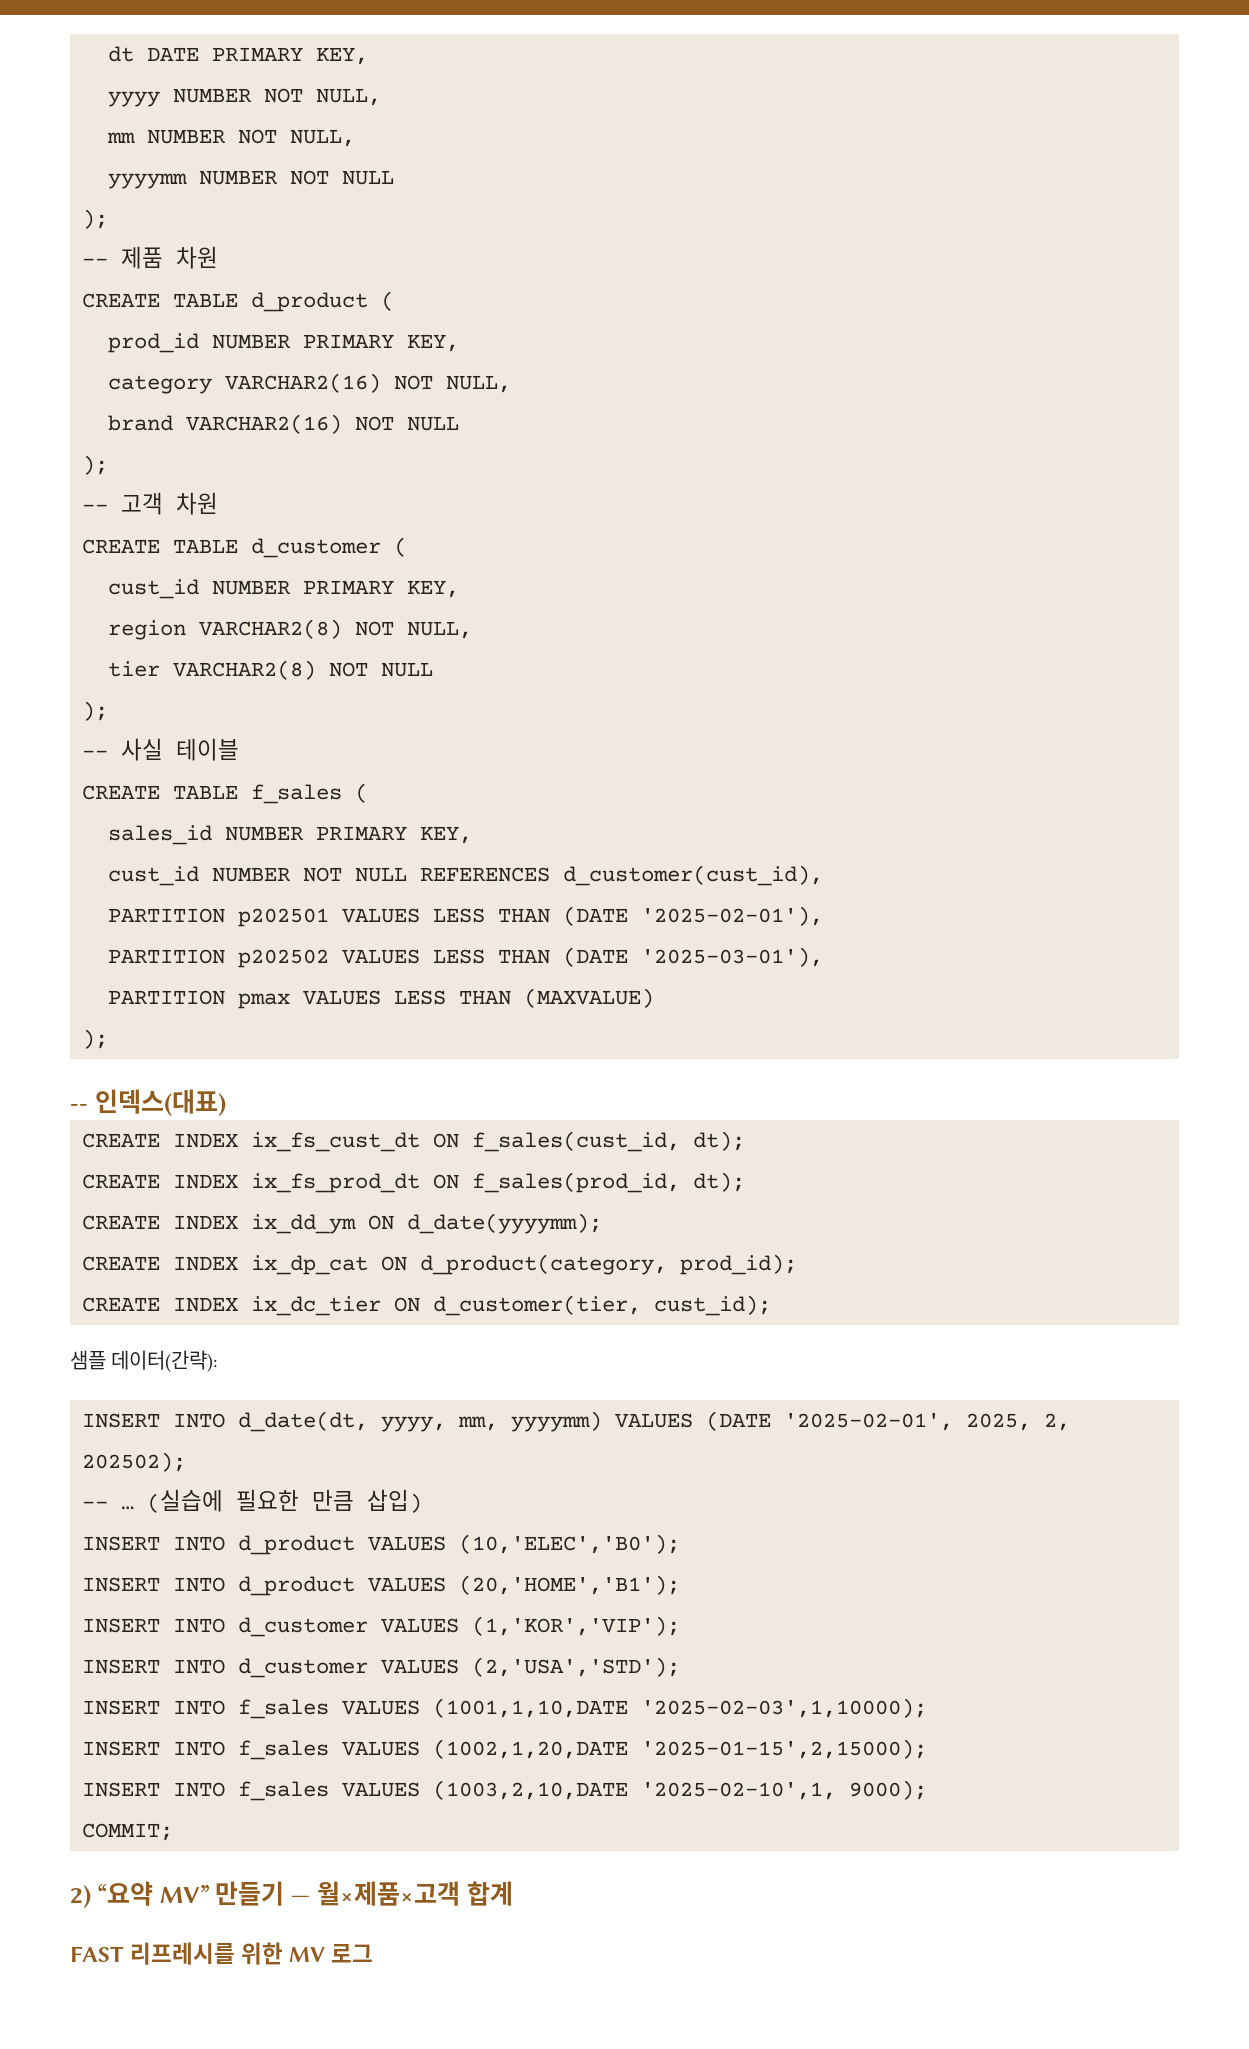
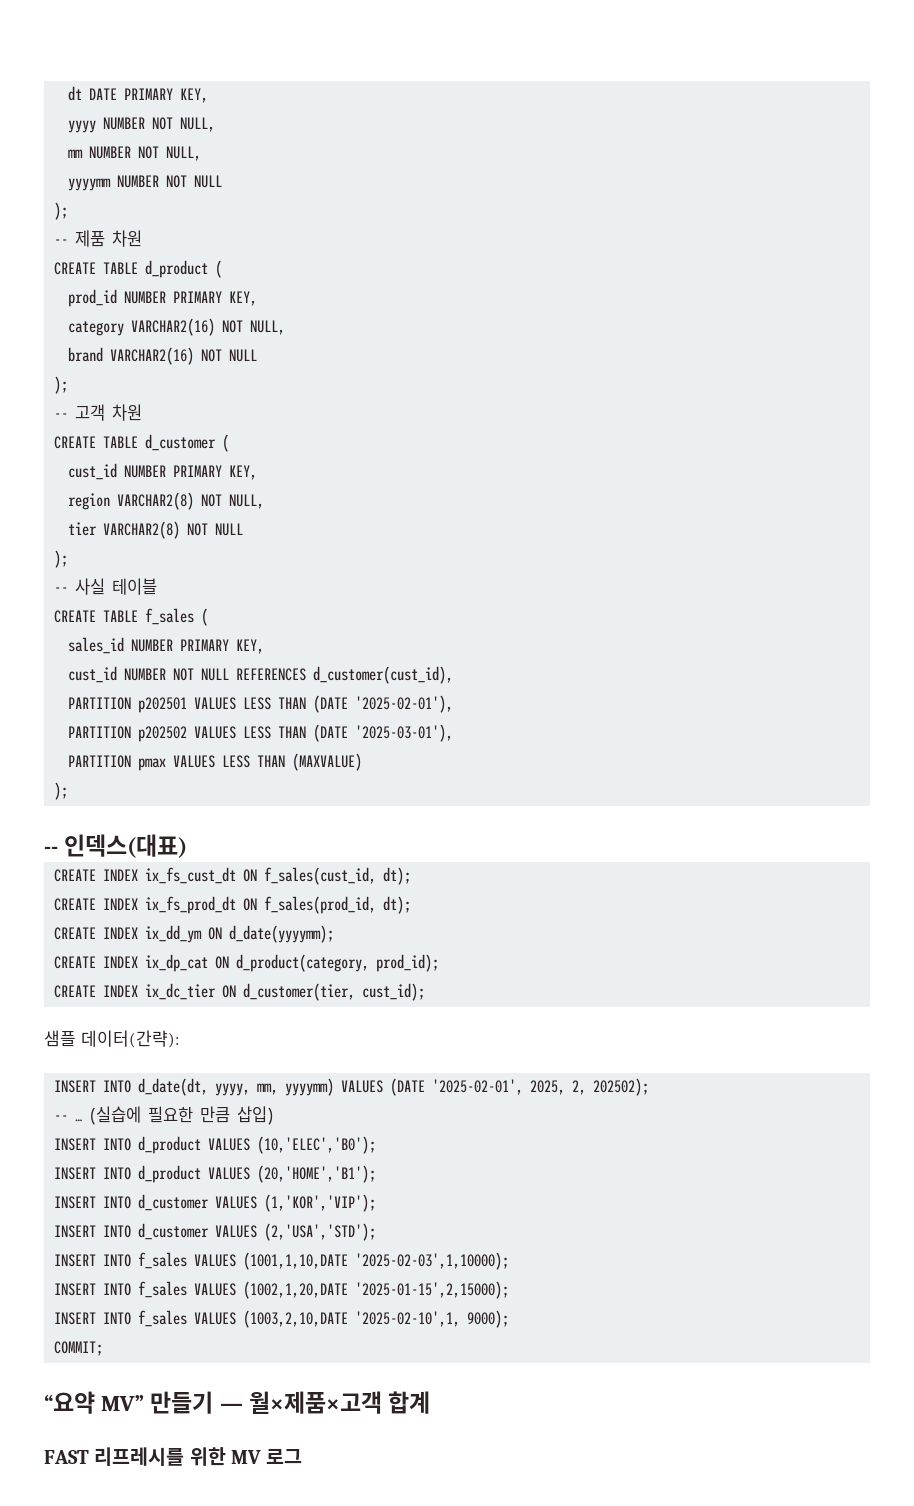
- 2) “요약 MV” 만들기 — 월×제품×고객 합계
+ “요약 MV” 만들기 — 월×제품×고객 합계

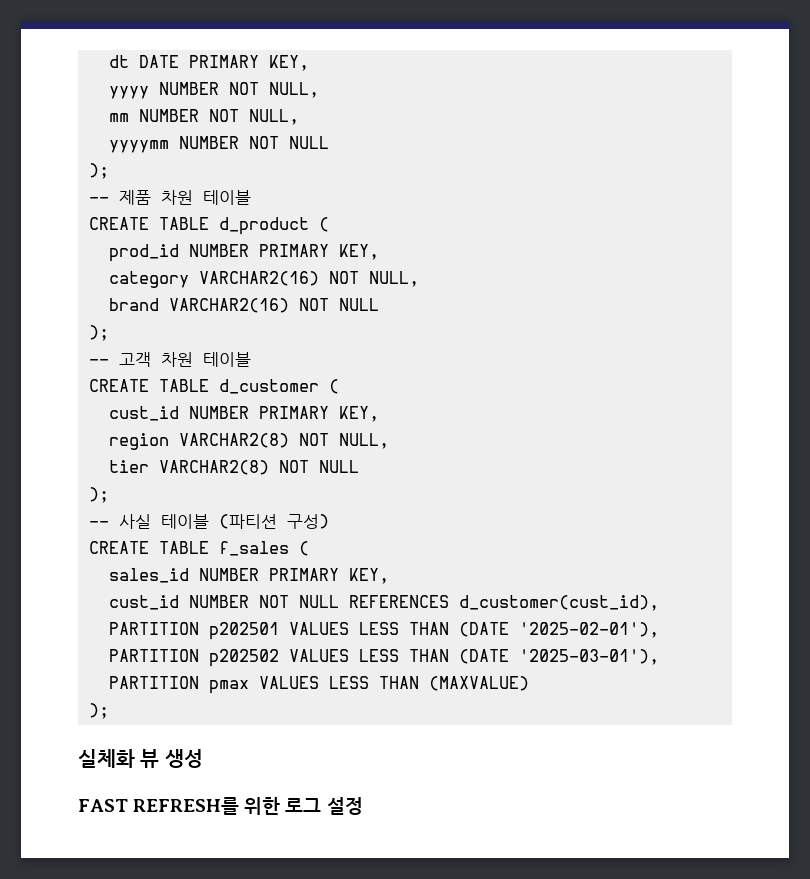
- -- 제품 차원
+ -- 제품 차원 테이블
- -- 고객 차원
+ -- 고객 차원 테이블
- -- 사실 테이블
+ -- 사실 테이블 (파티션 구성)
- -- 인덱스(대표)
- CREATE INDEX ix_fs_cust_dt ON f_sales(cust_id, dt);
- CREATE INDEX ix_fs_prod_dt ON f_sales(prod_id, dt);
- CREATE INDEX ix_dd_ym ON d_date(yyyymm);
- CREATE INDEX ix_dp_cat ON d_product(category, prod_id);
- CREATE INDEX ix_dc_tier ON d_customer(tier, cust_id);
- 샘플 데이터(간략):
- INSERT INTO d_date(dt, yyyy, mm, yyyymm) VALUES (DATE '2025-02-01', 2025, 2, 202502);
- -- … (실습에 필요한 만큼 삽입)
- INSERT INTO d_product VALUES (10,'ELEC','B0');
- INSERT INTO d_product VALUES (20,'HOME','B1');
- INSERT INTO d_customer VALUES (1,'KOR','VIP');
- INSERT INTO d_customer VALUES (2,'USA','STD');
- INSERT INTO f_sales VALUES (1001,1,10,DATE '2025-02-03',1,10000);
- INSERT INTO f_sales VALUES (1002,1,20,DATE '2025-01-15',2,15000);
- INSERT INTO f_sales VALUES (1003,2,10,DATE '2025-02-10',1, 9000);
- COMMIT;
- “요약 MV” 만들기 — 월×제품×고객 합계
- FAST 리프레시를 위한 MV 로그
+ 실체화 뷰 생성
+ FAST REFRESH를 위한 로그 설정

